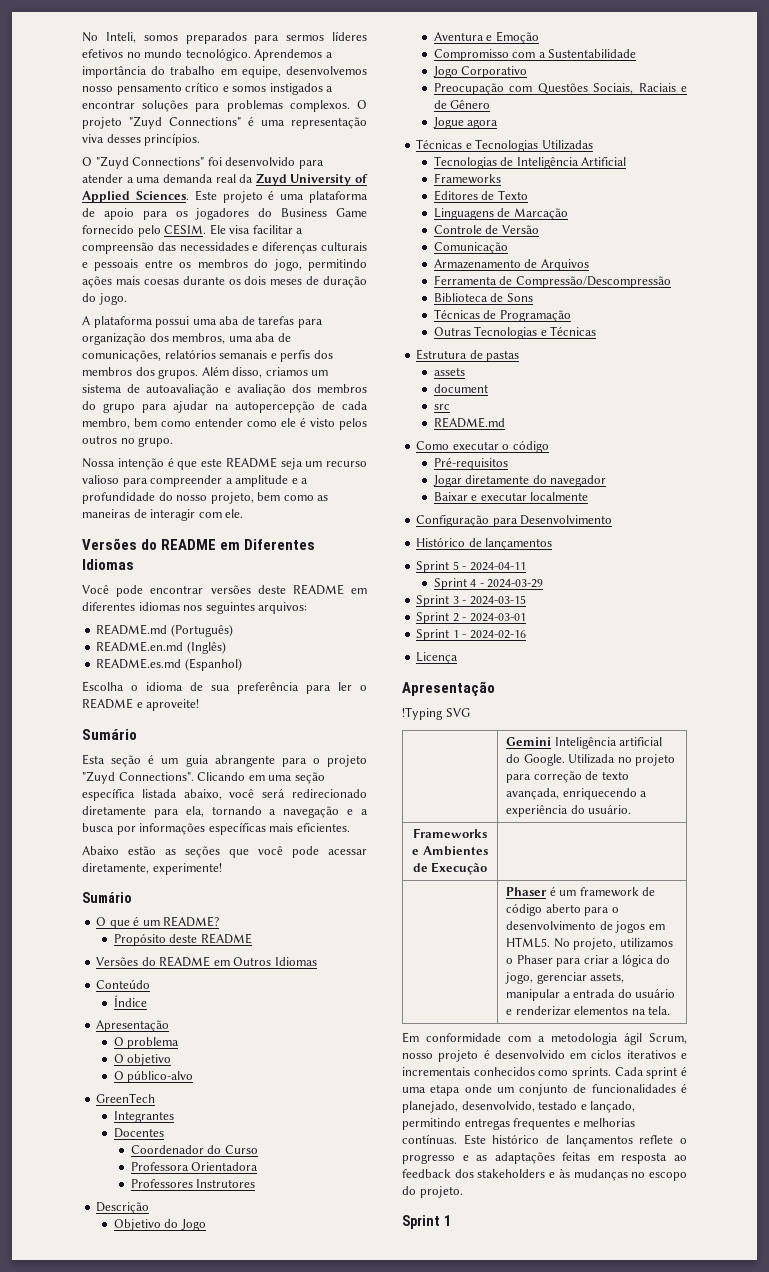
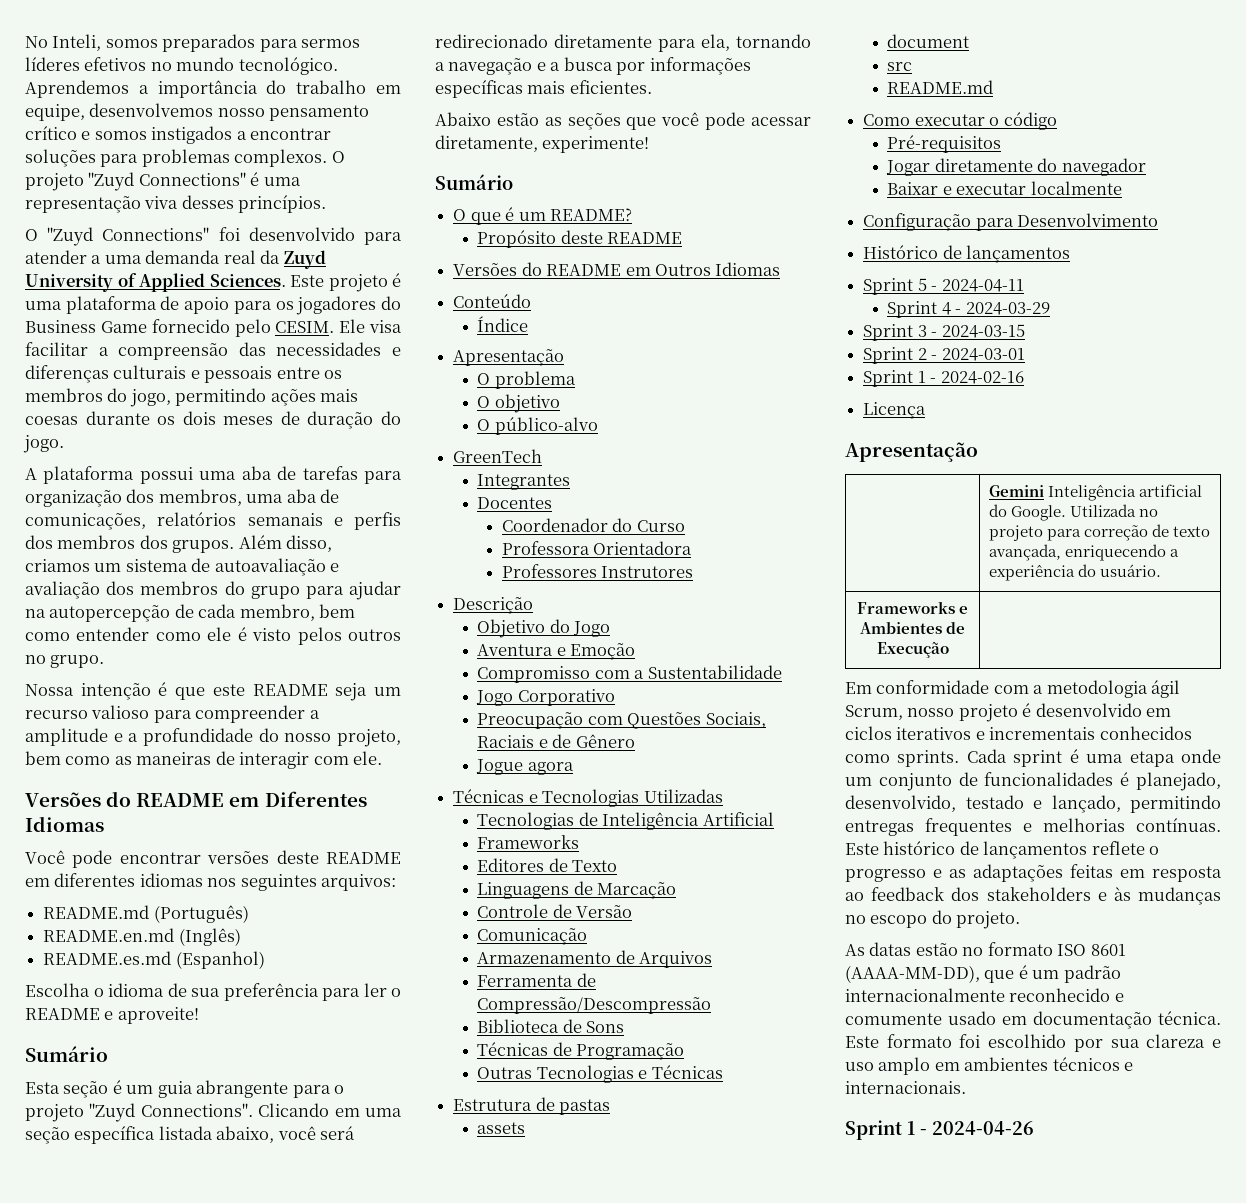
- !Typing SVG
- | Phaser é um framework de código aberto para o desenvolvimento de jogos em HTML5. No projeto, utilizamos o Phaser para criar a lógica do jogo, gerenciar assets, manipular a entrada do usuário e renderizar elementos na tela.
  Este histórico de lançamentos reflete o progresso e as adaptações feitas em resposta ao feedback dos stakeholders e às mudanças no escopo do projeto.
- Sprint 1
+ As datas estão no formato ISO 8601 (AAAA-MM-DD), que é um padrão internacionalmente reconhecido e comumente usado em documentação técnica. Este formato foi escolhido por sua clareza e uso amplo em ambientes técnicos e internacionais.
+ Sprint 1 - 2024-04-26

